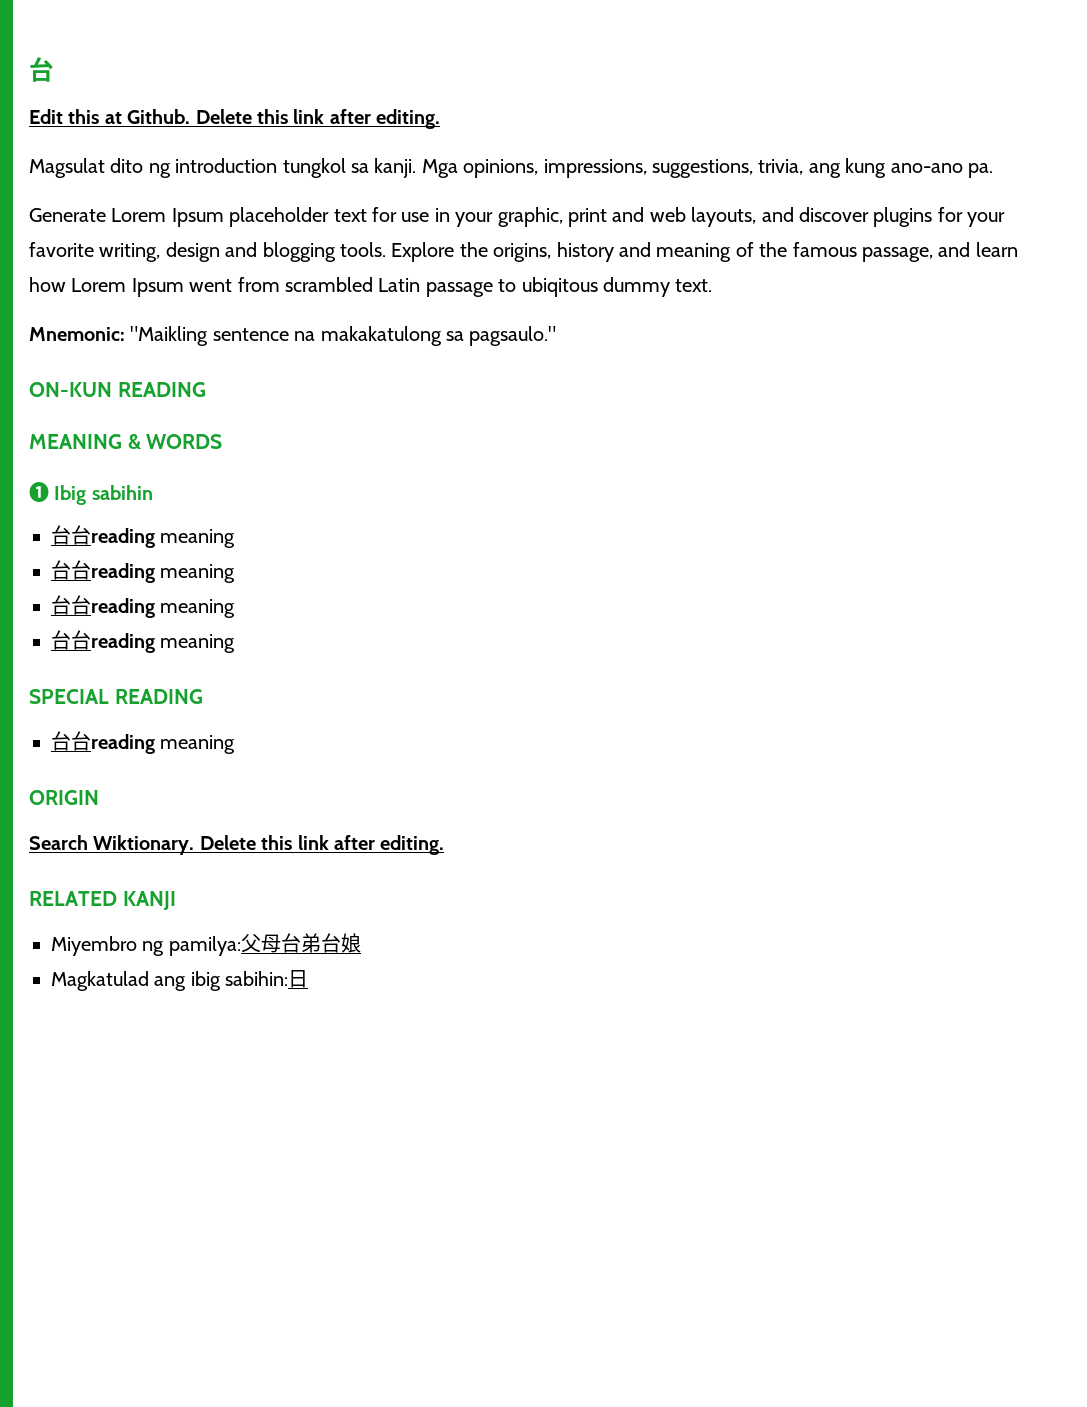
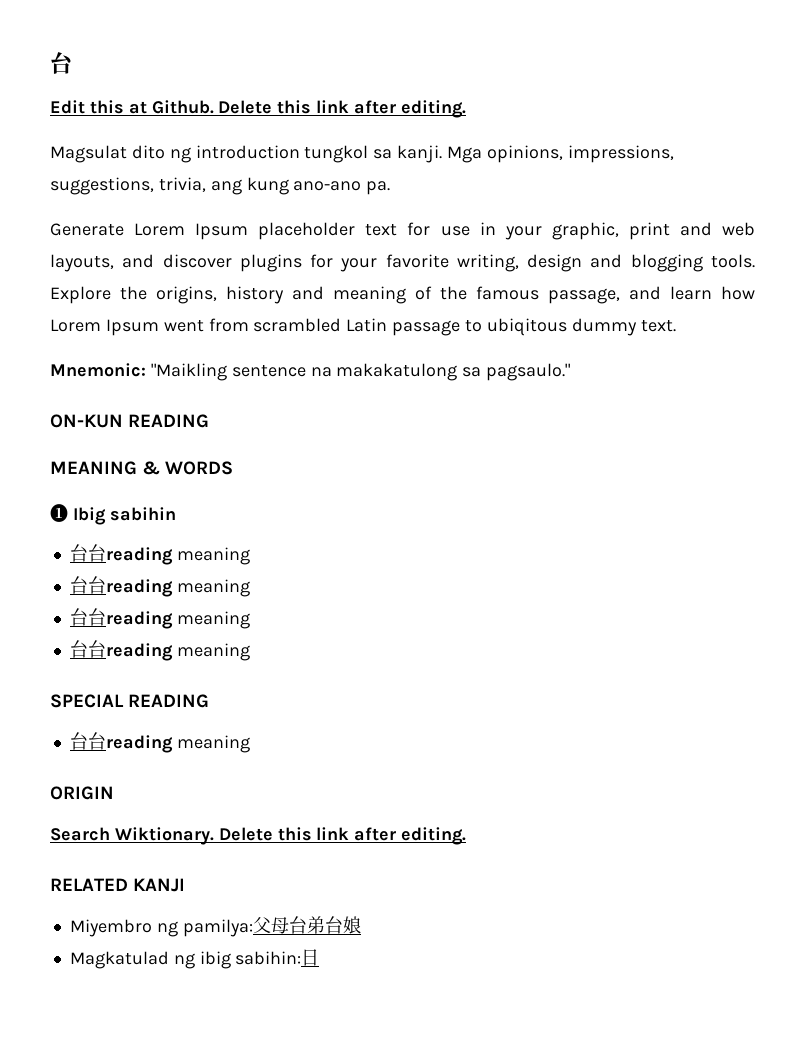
- Magkatulad ang ibig sabihin:日
+ Magkatulad ng ibig sabihin:日

